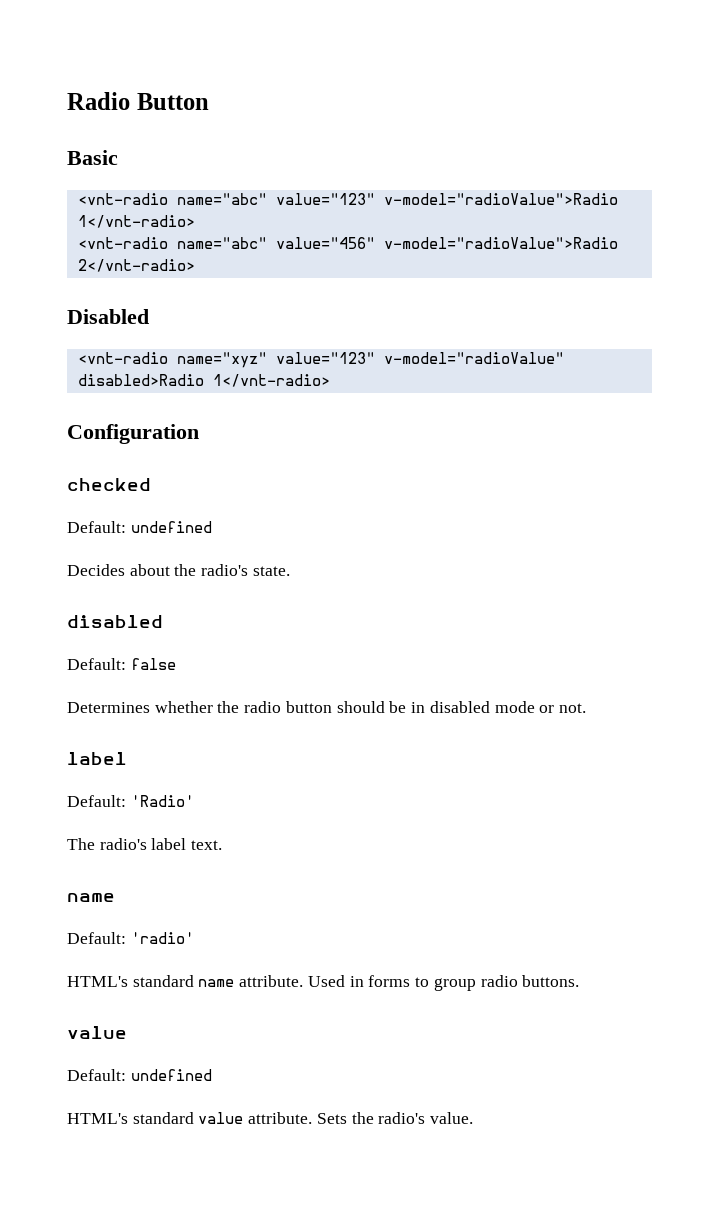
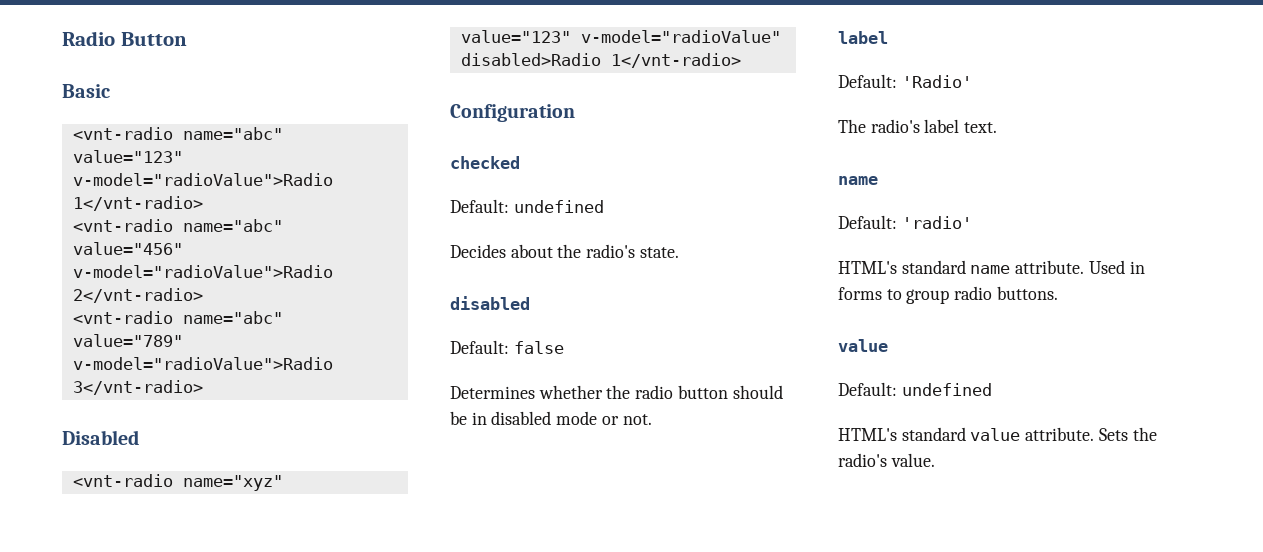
+ <vnt-radio name="abc" value="789" v-model="radioValue">Radio 3</vnt-radio>

